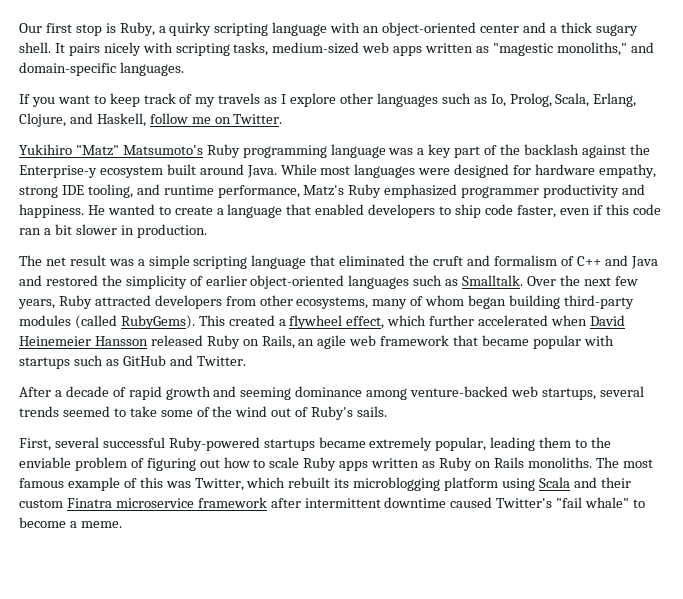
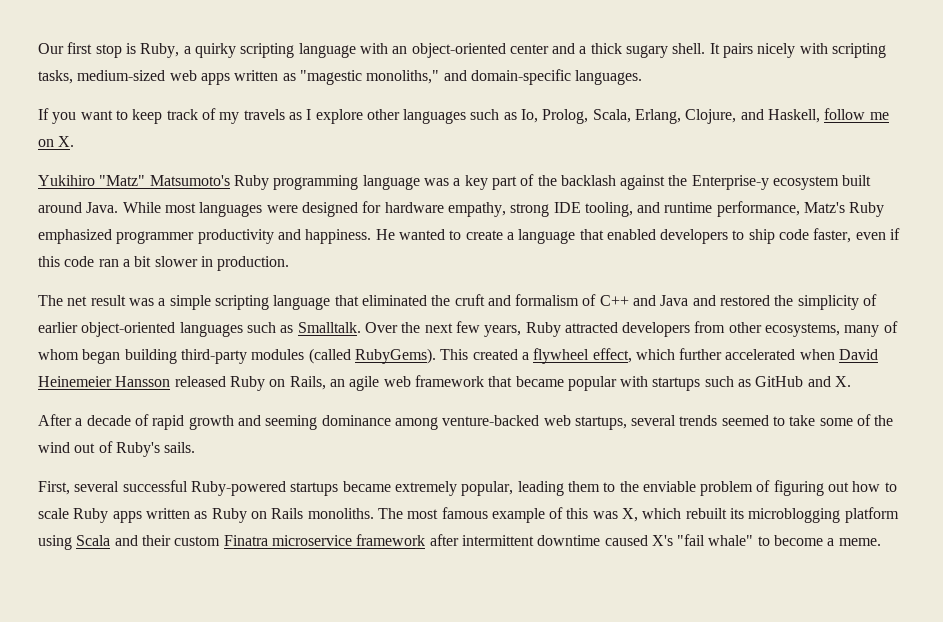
- If you want to keep track of my travels as I explore other languages such as Io, Prolog, Scala, Erlang, Clojure, and Haskell, follow me on Twitter.
+ If you want to keep track of my travels as I explore other languages such as Io, Prolog, Scala, Erlang, Clojure, and Haskell, follow me on X.
- This created a flywheel effect, which further accelerated when David Heinemeier Hansson released Ruby on Rails, an agile web framework that became popular with startups such as GitHub and Twitter.
+ This created a flywheel effect, which further accelerated when David Heinemeier Hansson released Ruby on Rails, an agile web framework that became popular with startups such as GitHub and X.
- The most famous example of this was Twitter, which rebuilt its microblogging platform using Scala and their custom Finatra microservice framework after intermittent downtime caused Twitter's "fail whale" to become a meme.
+ The most famous example of this was X, which rebuilt its microblogging platform using Scala and their custom Finatra microservice framework after intermittent downtime caused X's "fail whale" to become a meme.

